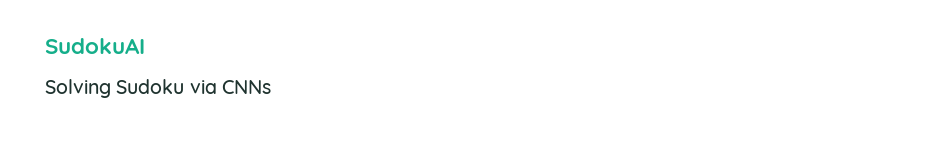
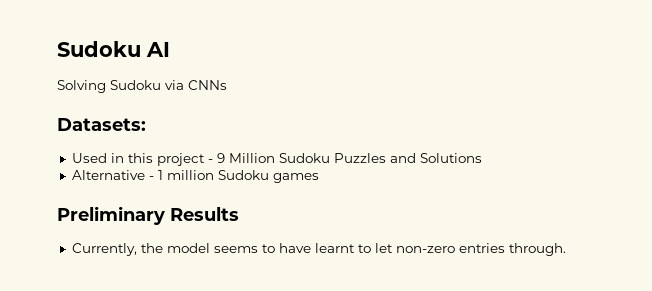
- SudokuAI
+ Sudoku AI
+ Datasets:
+ Used in this project - 9 Million Sudoku Puzzles and Solutions
+ Alternative - 1 million Sudoku games
+ Preliminary Results
+ Currently, the model seems to have learnt to let non-zero entries through.

